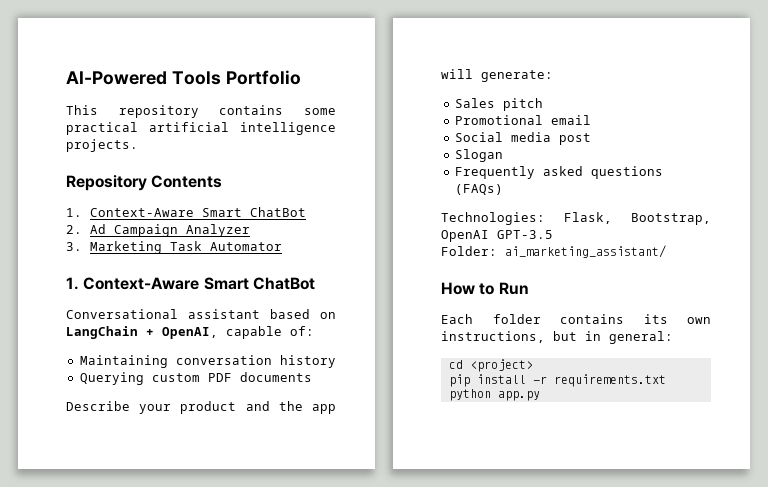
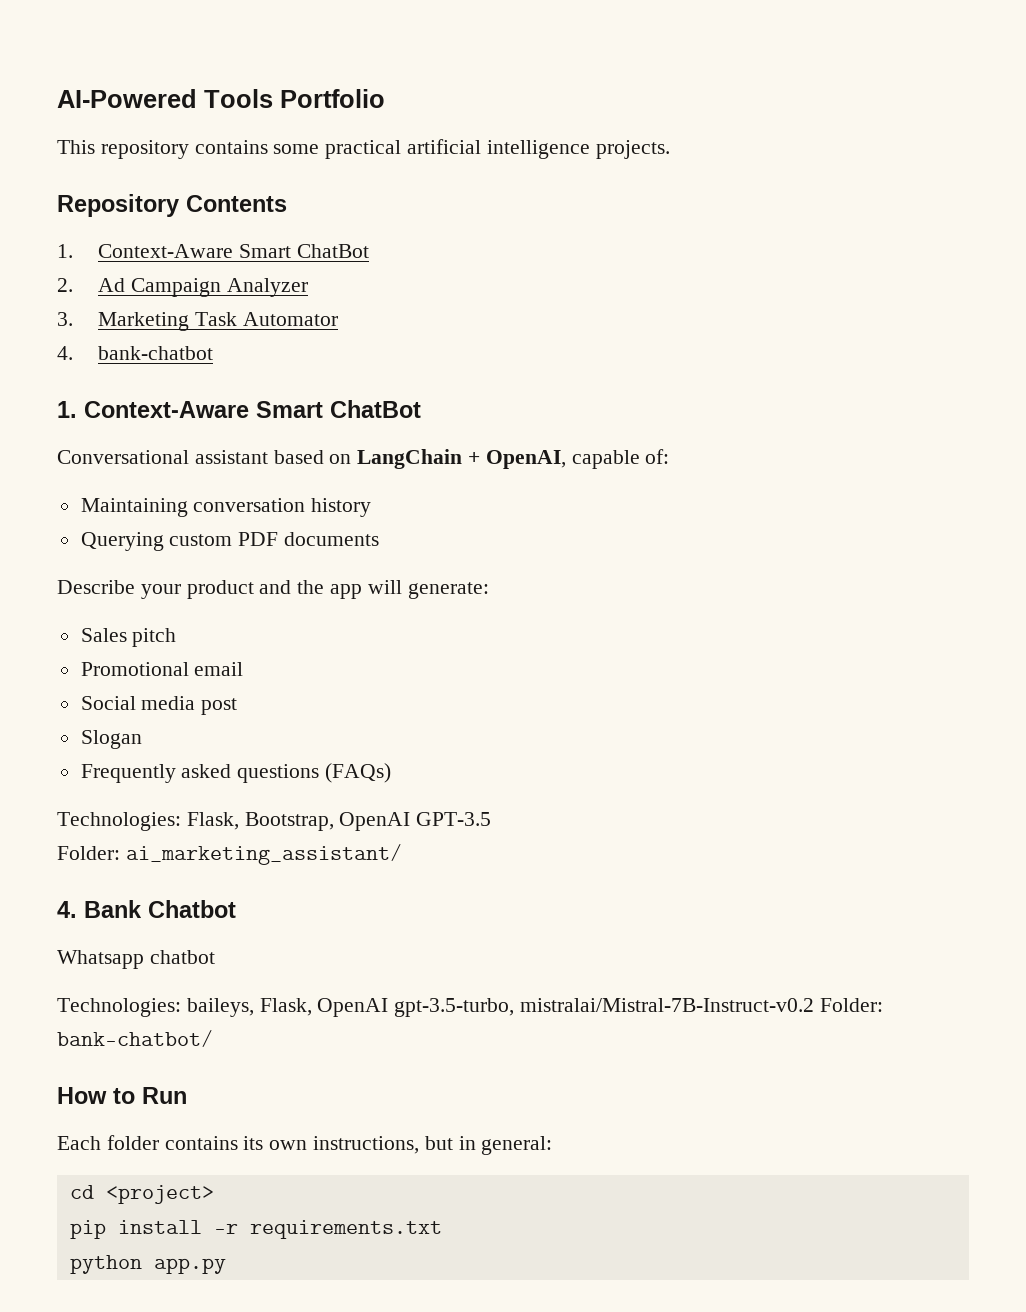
+ 4. bank-chatbot
+ 4. Bank Chatbot
+ Whatsapp chatbot
+ Technologies: baileys, Flask, OpenAI gpt-3.5-turbo, mistralai/Mistral-7B-Instruct-v0.2 Folder: bank-chatbot/

